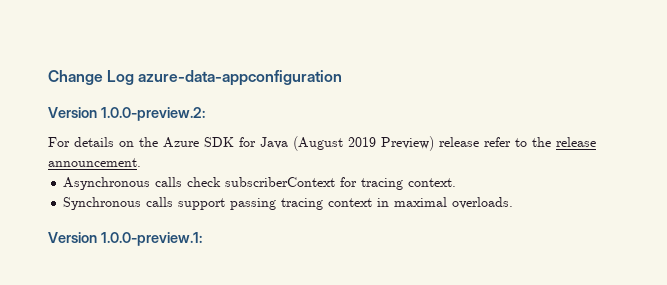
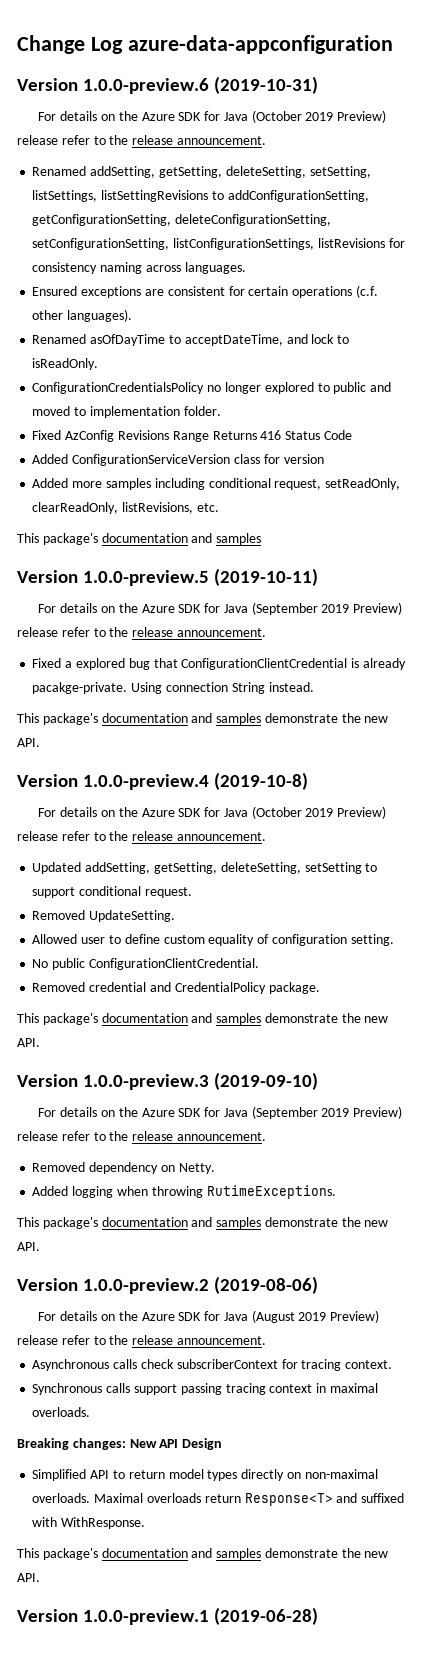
- Version 1.0.0-preview.2:
+ Version 1.0.0-preview.6 (2019-10-31)
+ For details on the Azure SDK for Java (October 2019 Preview) release refer to the release announcement.
+ Renamed addSetting, getSetting, deleteSetting, setSetting, listSettings, listSettingRevisions to addConfigurationSetting, getConfigurationSetting, deleteConfigurationSetting, setConfigurationSetting, listConfigurationSettings, listRevisions for consistency naming across languages.
+ Ensured exceptions are consistent for certain operations (c.f. other languages).
+ Renamed asOfDayTime to acceptDateTime, and lock to isReadOnly.
+ ConfigurationCredentialsPolicy no longer explored to public and moved to implementation folder.
+ Fixed AzConfig Revisions Range Returns 416 Status Code
+ Added ConfigurationServiceVersion class for version
+ Added more samples including conditional request, setReadOnly, clearReadOnly, listRevisions, etc.
+ This package's documentation and samples
+ Version 1.0.0-preview.5 (2019-10-11)
+ For details on the Azure SDK for Java (September 2019 Preview) release refer to the release announcement.
+ Fixed a explored bug that ConfigurationClientCredential is already pacakge-private. Using connection String instead.
+ This package's documentation and samples demonstrate the new API.
+ Version 1.0.0-preview.4 (2019-10-8)
+ For details on the Azure SDK for Java (October 2019 Preview) release refer to the release announcement.
+ Updated addSetting, getSetting, deleteSetting, setSetting to support conditional request.
+ Removed UpdateSetting.
+ Allowed user to define custom equality of configuration setting.
+ No public ConfigurationClientCredential.
+ Removed credential and CredentialPolicy package.
+ This package's documentation and samples demonstrate the new API.
+ Version 1.0.0-preview.3 (2019-09-10)
+ For details on the Azure SDK for Java (September 2019 Preview) release refer to the release announcement.
+ Removed dependency on Netty.
+ Added logging when throwing RutimeExceptions.
+ This package's documentation and samples demonstrate the new API.
+ Version 1.0.0-preview.2 (2019-08-06)
- Version 1.0.0-preview.1:
+ Breaking changes: New API Design
+ Simplified API to return model types directly on non-maximal overloads. Maximal overloads return Response<T> and suffixed with WithResponse.
+ This package's documentation and samples demonstrate the new API.
+ Version 1.0.0-preview.1 (2019-06-28)

